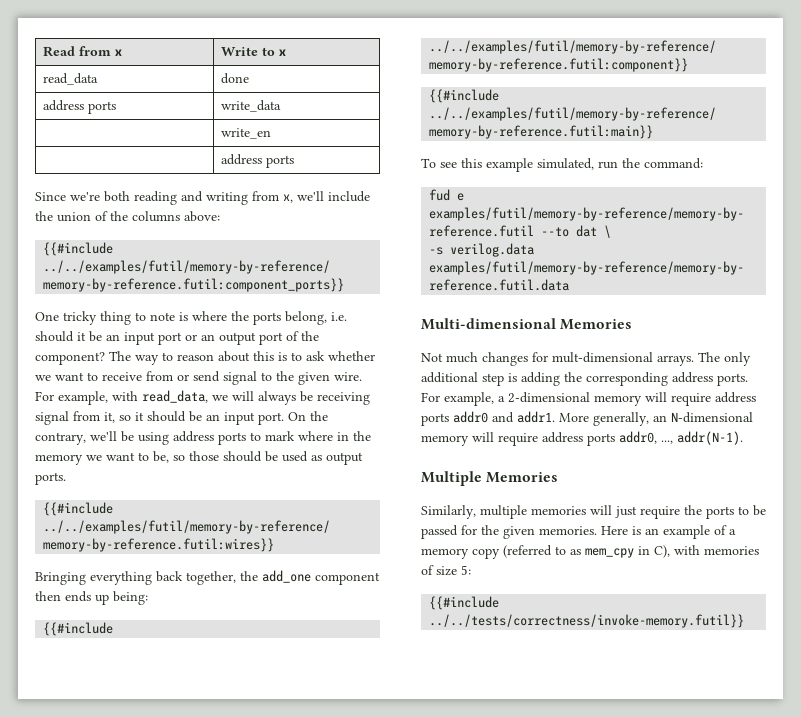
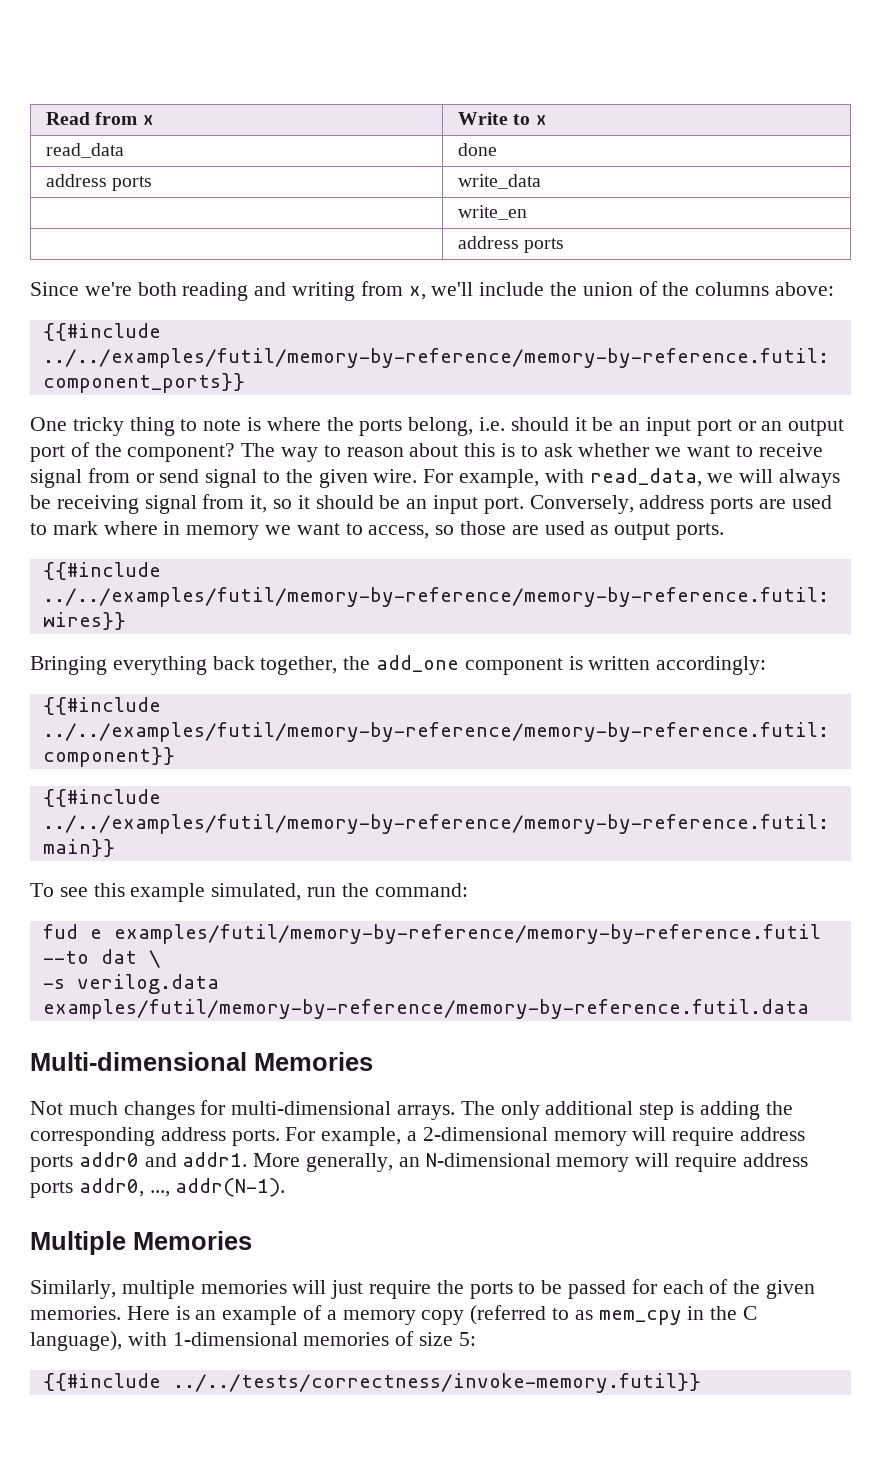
- The way to reason about this is to ask whether we want to receive from or send signal to the given wire.
+ The way to reason about this is to ask whether we want to receive signal from or send signal to the given wire.
- On the contrary, we'll be using address ports to mark where in the memory we want to be, so those should be used as output ports.
+ Conversely, address ports are used to mark where in memory we want to access, so those are used as output ports.
- Bringing everything back together, the add_one component then ends up being:
+ Bringing everything back together, the add_one component is written accordingly:
- Not much changes for mult-dimensional arrays.
+ Not much changes for multi-dimensional arrays.
- Similarly, multiple memories will just require the ports to be passed for the given memories.
+ Similarly, multiple memories will just require the ports to be passed for each of the given memories.
- Here is an example of a memory copy (referred to as mem_cpy in C), with memories of size 5:
+ Here is an example of a memory copy (referred to as mem_cpy in the C language), with 1-dimensional memories of size 5:

